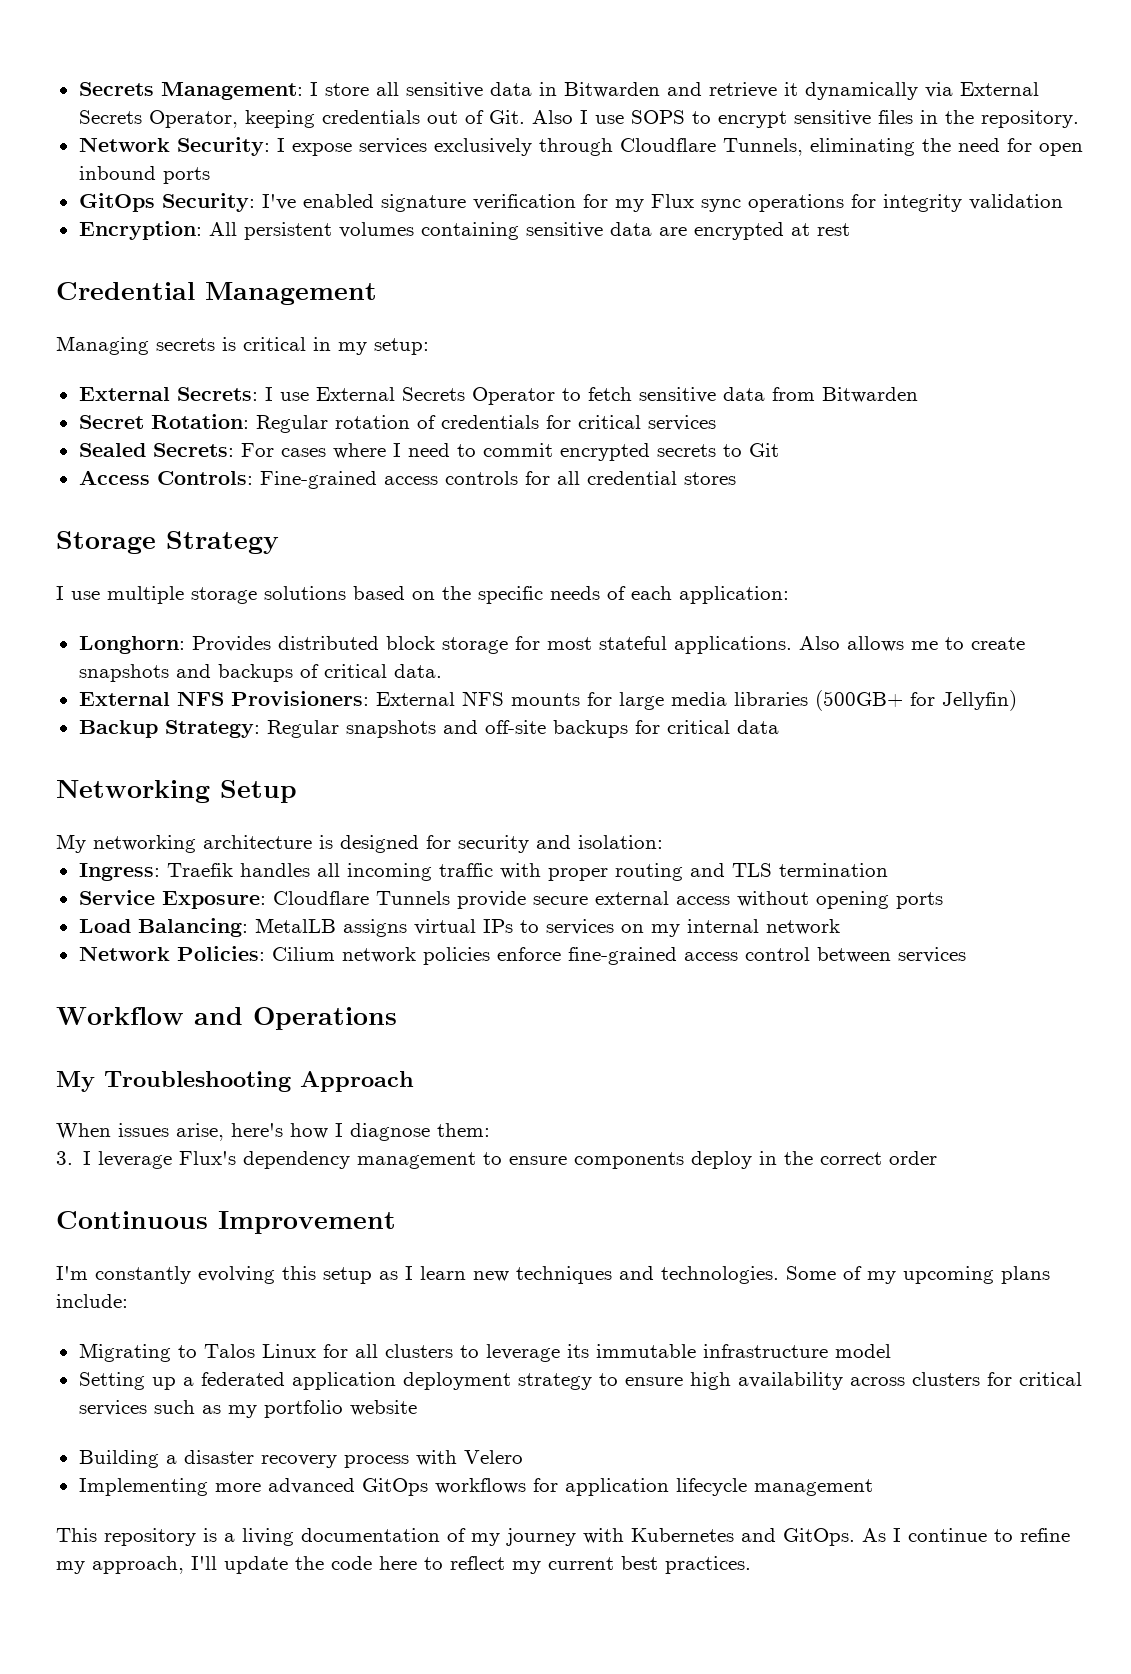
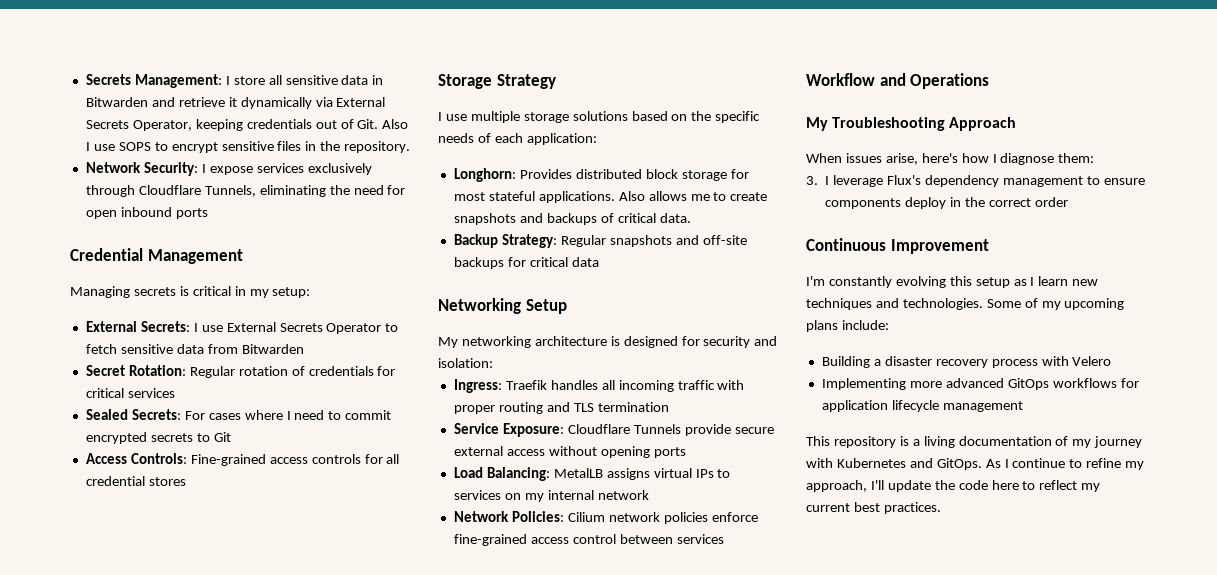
- GitOps Security: I've enabled signature verification for my Flux sync operations for integrity validation
- Encryption: All persistent volumes containing sensitive data are encrypted at rest
- External NFS Provisioners: External NFS mounts for large media libraries (500GB+ for Jellyfin)
- Migrating to Talos Linux for all clusters to leverage its immutable infrastructure model
- Setting up a federated application deployment strategy to ensure high availability across clusters for critical services such as my portfolio website

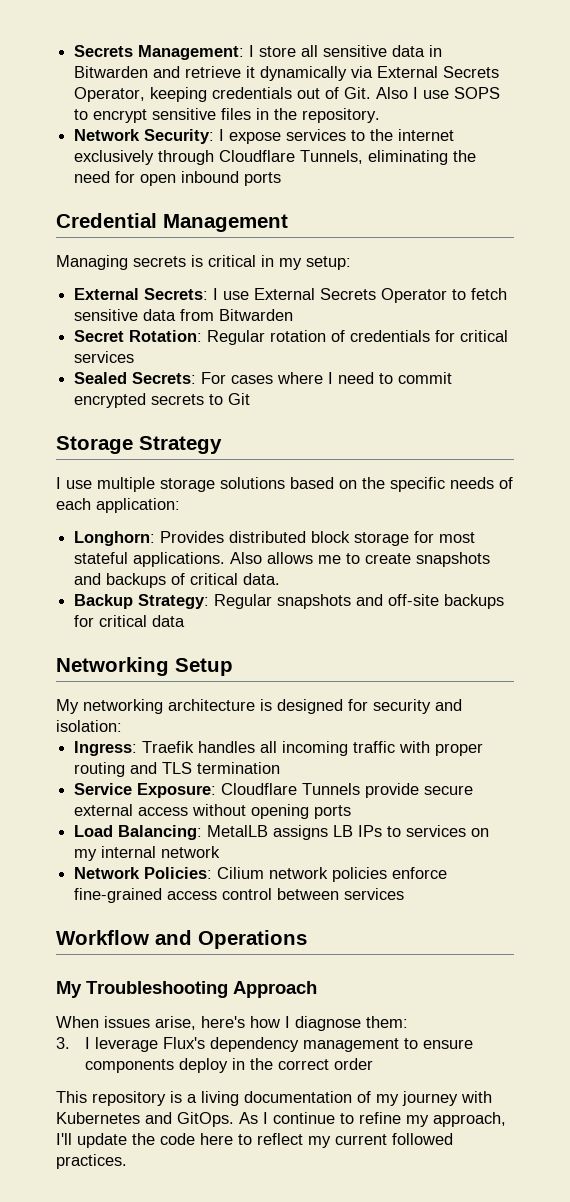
- Network Security: I expose services exclusively through Cloudflare Tunnels, eliminating the need for open inbound ports
+ Network Security: I expose services to the internet exclusively through Cloudflare Tunnels, eliminating the need for open inbound ports
- Access Controls: Fine-grained access controls for all credential stores
- Load Balancing: MetalLB assigns virtual IPs to services on my internal network
+ Load Balancing: MetalLB assigns LB IPs to services on my internal network
- Continuous Improvement
- I'm constantly evolving this setup as I learn new techniques and technologies. Some of my upcoming plans include:
- Building a disaster recovery process with Velero
- Implementing more advanced GitOps workflows for application lifecycle management
- As I continue to refine my approach, I'll update the code here to reflect my current best practices.
+ As I continue to refine my approach, I'll update the code here to reflect my current followed practices.

